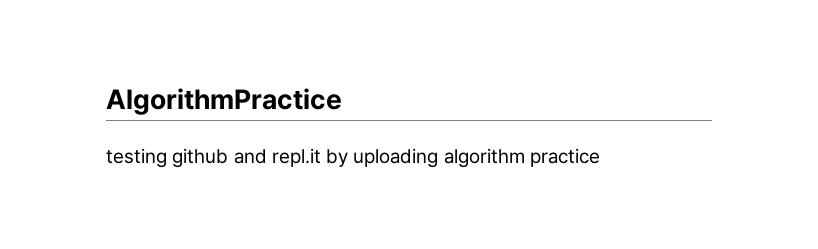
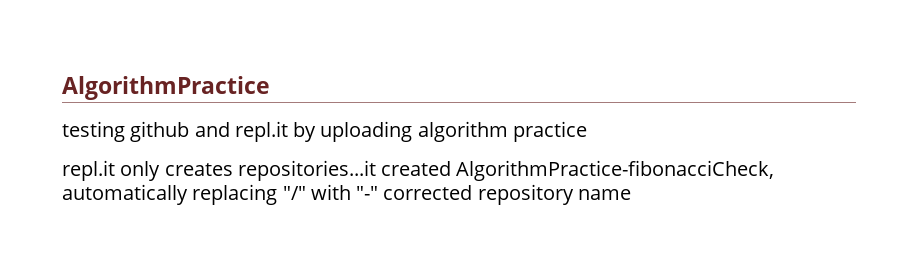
+ repl.it only creates repositories...it created AlgorithmPractice-fibonacciCheck, automatically replacing "/" with "-" corrected repository name

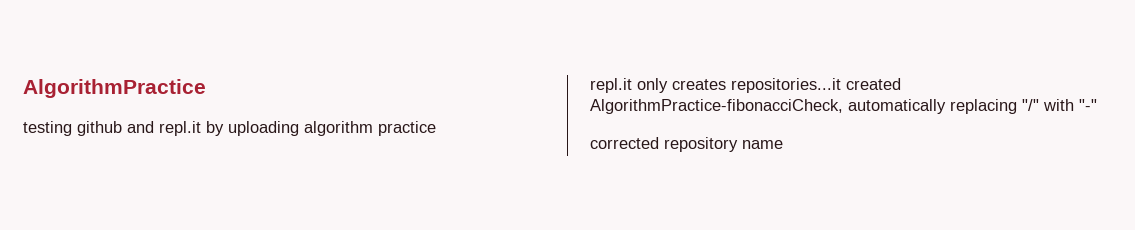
- repl.it only creates repositories...it created AlgorithmPractice-fibonacciCheck, automatically replacing "/" with "-" corrected repository name
+ repl.it only creates repositories...it created AlgorithmPractice-fibonacciCheck, automatically replacing "/" with "-"
+ corrected repository name

